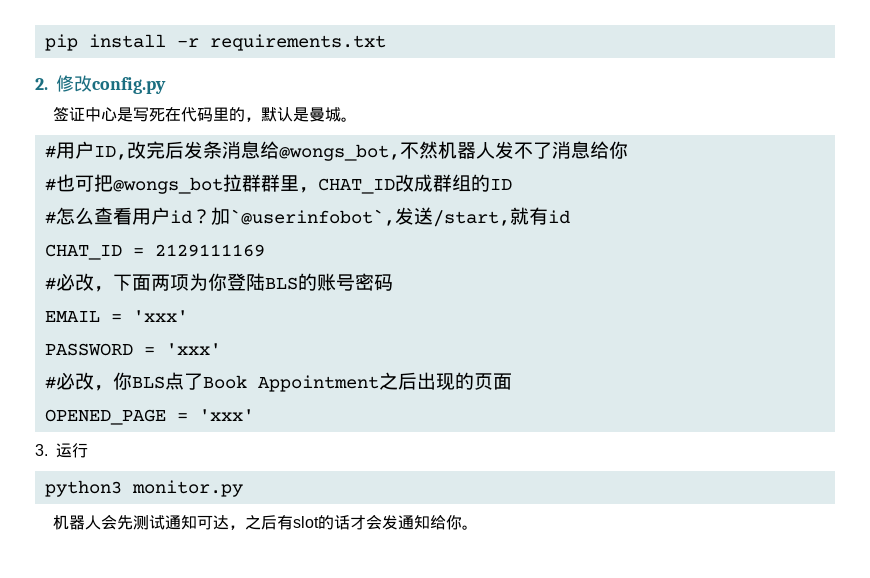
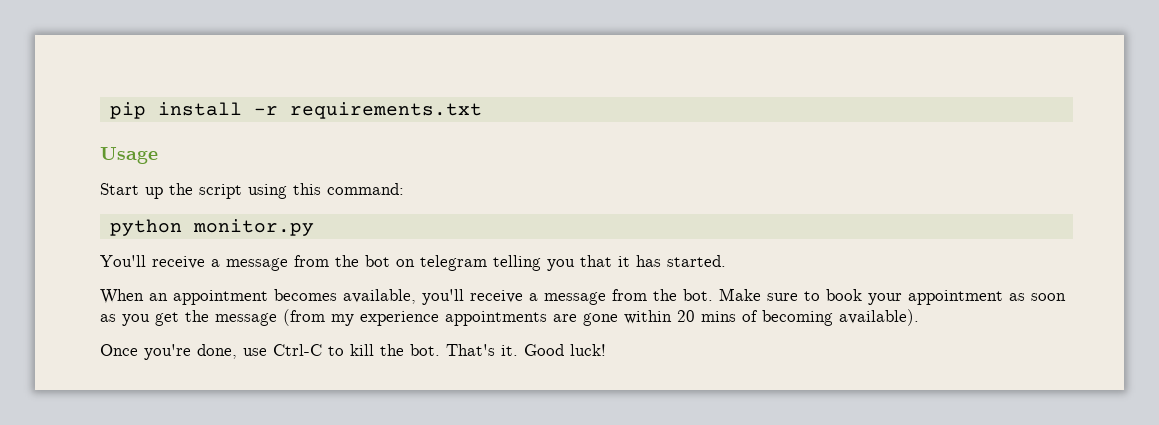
- 2.修改config.py
- 签证中心是写死在代码里的，默认是曼城。
- #用户ID,改完后发条消息给@wongs_bot,不然机器人发不了消息给你
- #也可把@wongs_bot拉群群里，CHAT_ID改成群组的ID
- #怎么查看用户id？加`@userinfobot`,发送/start,就有id
- CHAT_ID = 2129111169
- #必改，下面两项为你登陆BLS的账号密码
- EMAIL = 'xxx'
- PASSWORD = 'xxx'
- #必改，你BLS点了Book Appointment之后出现的页面
- OPENED_PAGE = 'xxx'
- 3.运行
- python3 monitor.py
- 机器人会先测试通知可达，之后有slot的话才会发通知给你。
+ Usage
+ Start up the script using this command:
+ python monitor.py
+ You'll receive a message from the bot on telegram telling you that it has started.
+ When an appointment becomes available, you'll receive a message from the bot. Make sure to book your appointment as soon as you get the message (from my experience appointments are gone within 20 mins of becoming available).
+ Once you're done, use Ctrl-C to kill the bot. That's it. Good luck!

